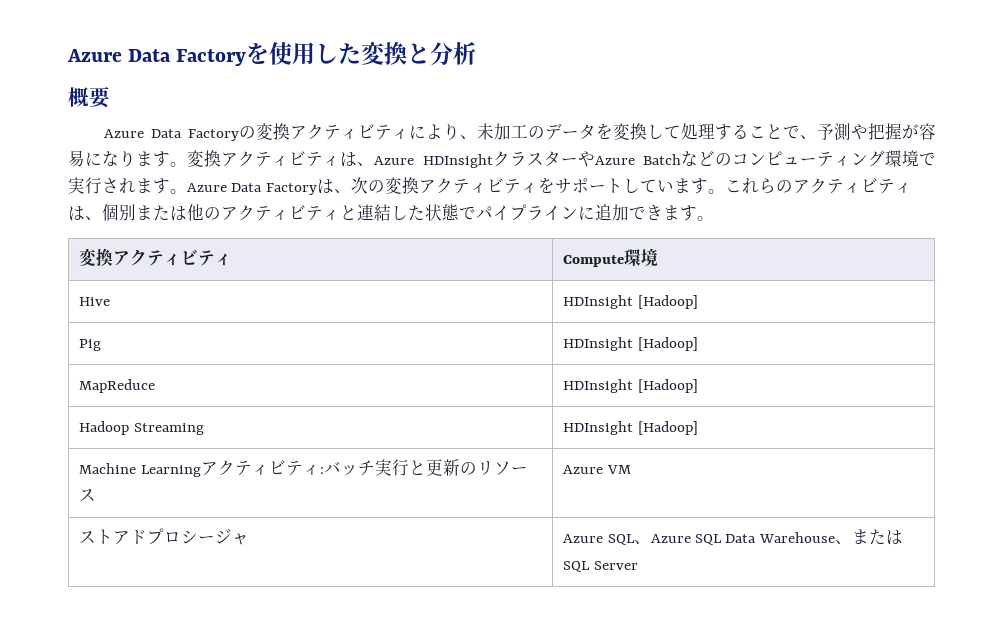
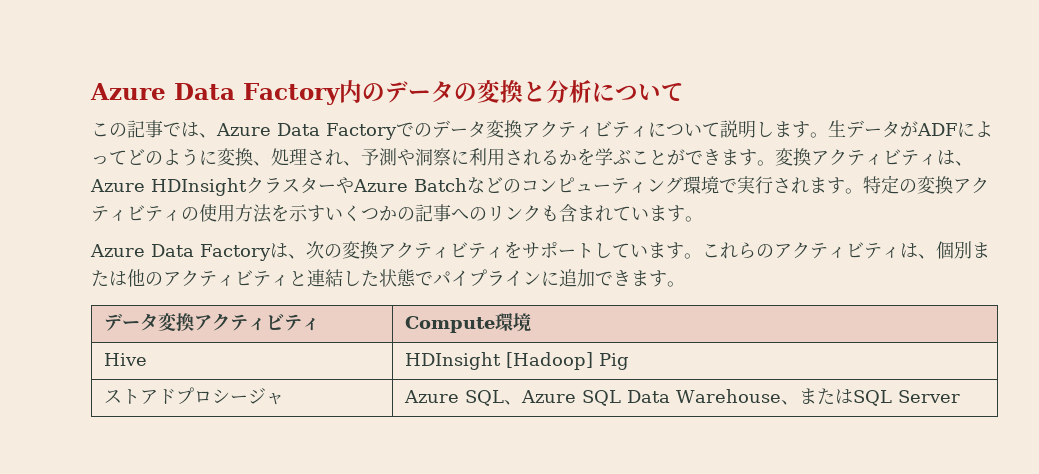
- Azure Data Factoryを使用した変換と分析
- 概要
- Azure Data Factoryの変換アクティビティにより、未加工のデータを変換して処理することで、予測や把握が容易になります。
+ Azure Data Factory内のデータの変換と分析について
+ この記事では、Azure Data Factoryでのデータ変換アクティビティについて説明します。生データがADFによってどのように変換、処理され、予測や洞察に利用されるかを学ぶことができます。
- 変換アクティビティは、Azure HDInsightクラスターやAzure Batchなどのコンピューティング環境で実行されます。Azure Data Factoryは、次の変換アクティビティをサポートしています。
+ 変換アクティビティは、Azure HDInsightクラスターやAzure Batchなどのコンピューティング環境で実行されます。特定の変換アクティビティの使用方法を示すいくつかの記事へのリンクも含まれています。
+ Azure Data Factoryは、次の変換アクティビティをサポートしています。
- 変換アクティビティ | Compute環境
+ データ変換アクティビティ | Compute環境
- Hive | HDInsight [Hadoop]
- Pig | HDInsight [Hadoop]
- MapReduce | HDInsight [Hadoop]
- Hadoop Streaming | HDInsight [Hadoop]
- Machine Learningアクティビティ:バッチ実行と更新のリソース | Azure VM
+ Hive | HDInsight [Hadoop] Pig

